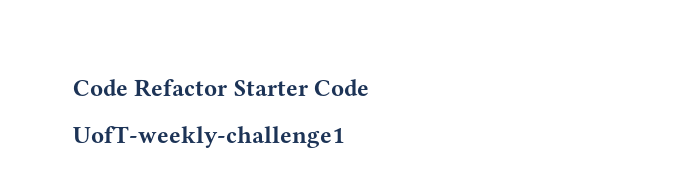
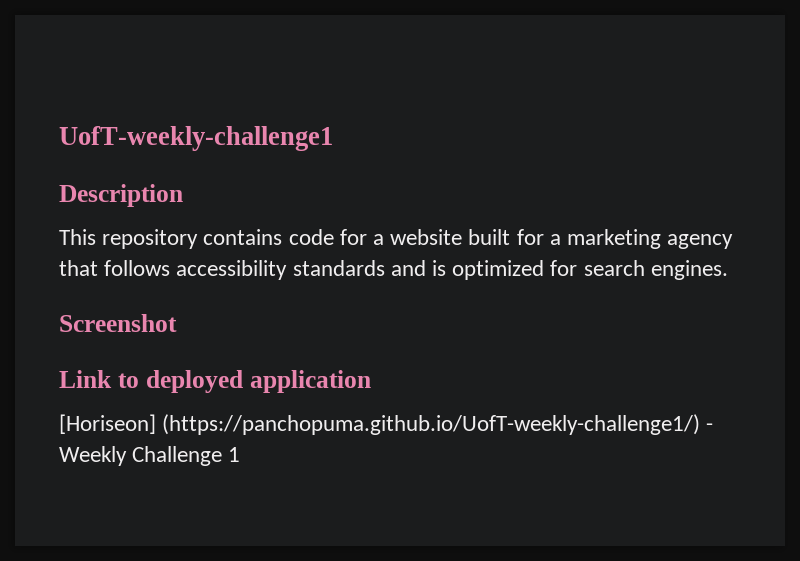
- Code Refactor Starter Code
  UofT-weekly-challenge1
+ Description
+ This repository contains code for a website built for a marketing agency that follows accessibility standards and is optimized for search engines.
+ Screenshot
+ Link to deployed application
+ [Horiseon] (https://panchopuma.github.io/UofT-weekly-challenge1/) - Weekly Challenge 1

